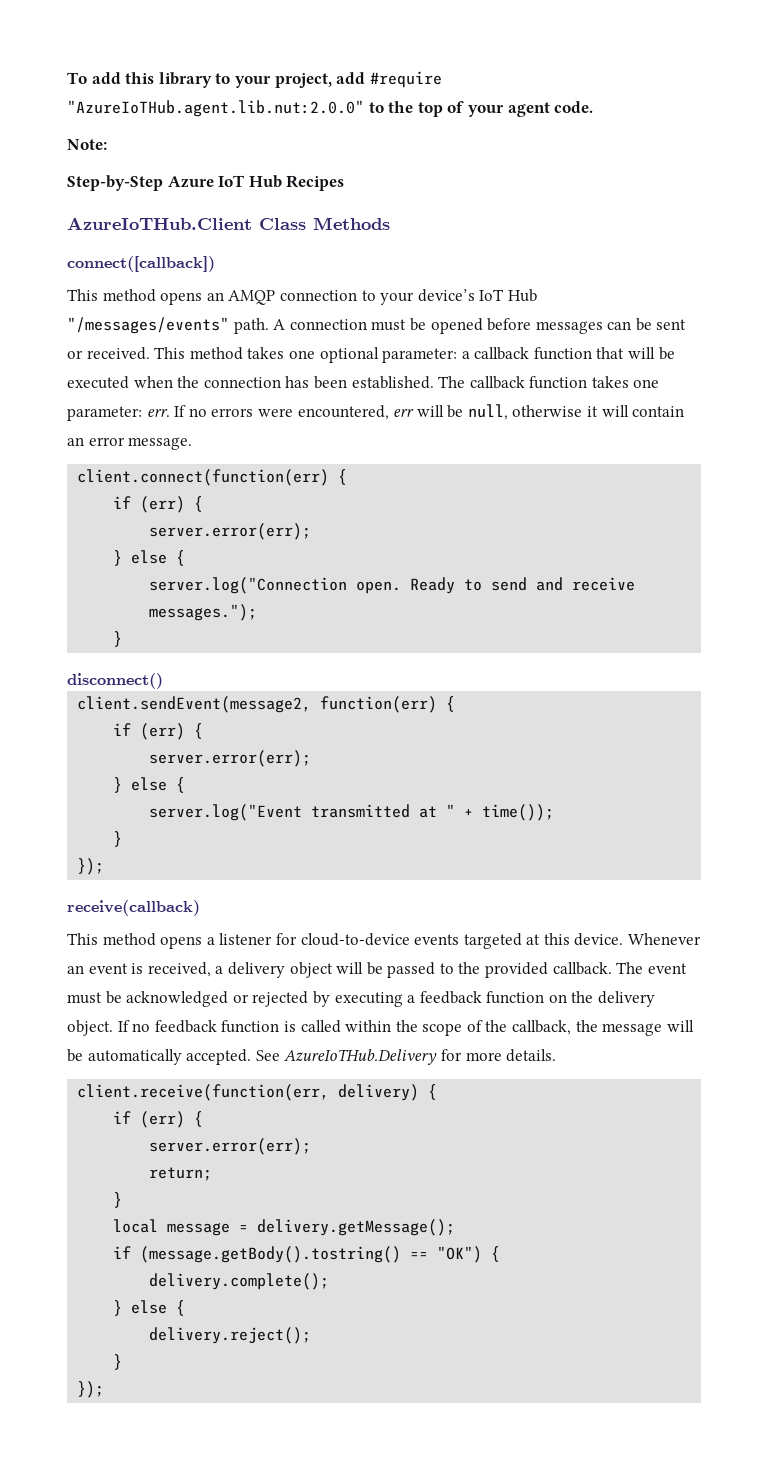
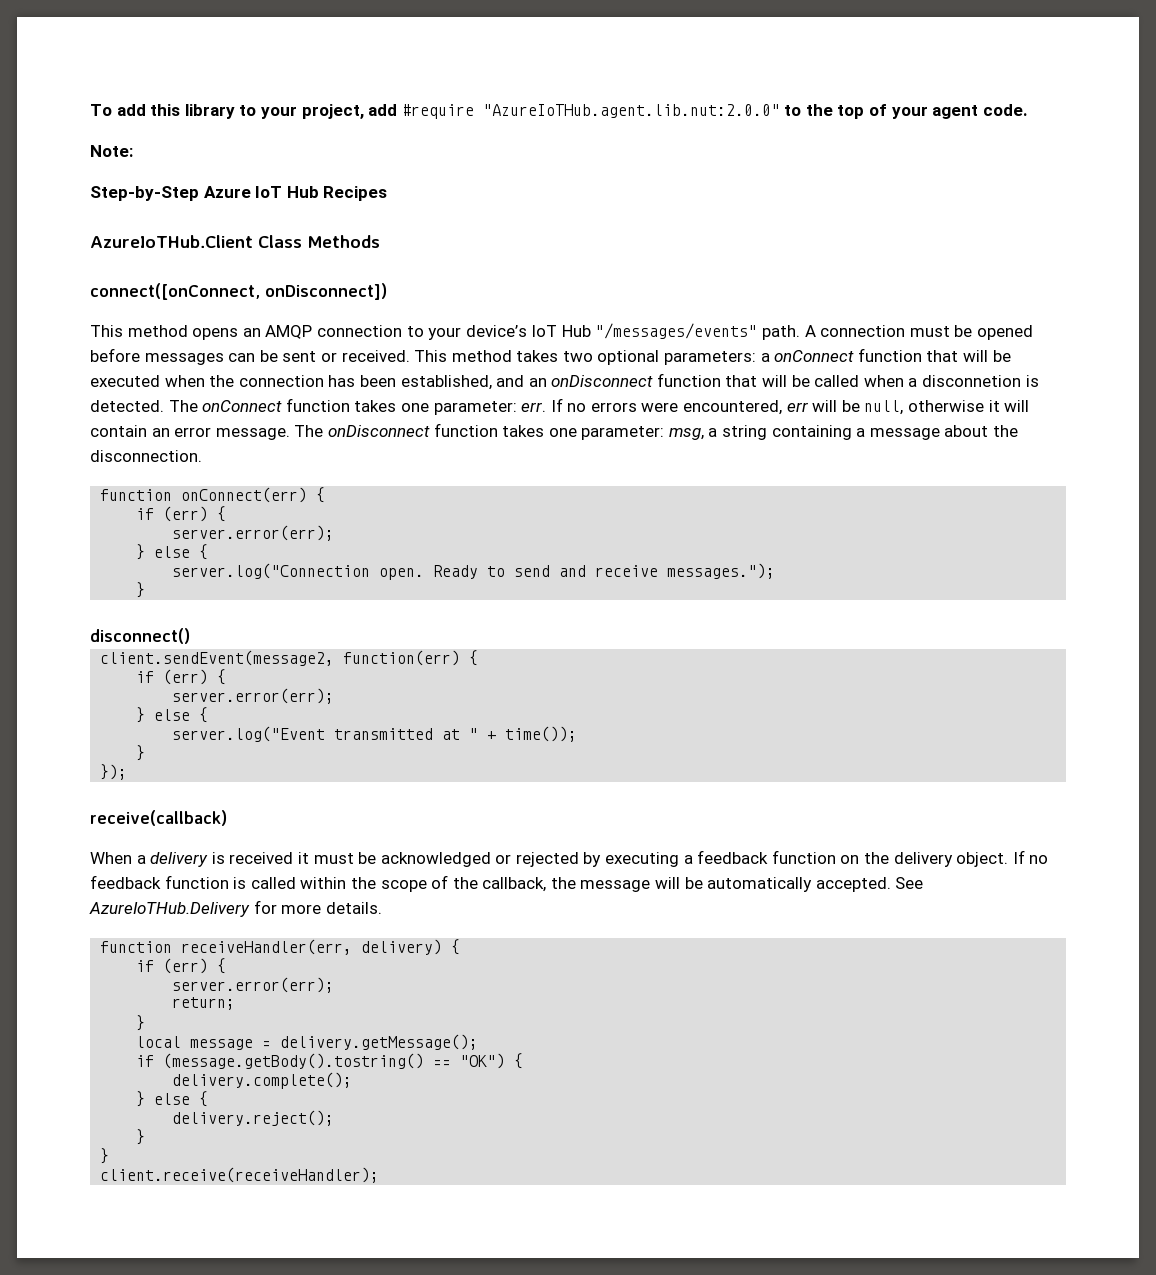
- connect([callback])
+ connect([onConnect, onDisconnect])
- This method takes one optional parameter: a callback function that will be executed when the connection has been established. The callback function takes one parameter: err.
+ This method takes two optional parameters: a onConnect function that will be executed when the connection has been established, and an onDisconnect function that will be called when a disconnetion is detected. The onConnect function takes one parameter: err.
- If no errors were encountered, err will be null, otherwise it will contain an error message.
- client.connect(function(err) {
+ If no errors were encountered, err will be null, otherwise it will contain an error message. The onDisconnect function takes one parameter: msg, a string containing a message about the disconnection.
+ function onConnect(err) {
- This method opens a listener for cloud-to-device events targeted at this device. Whenever an event is received, a delivery object will be passed to the provided callback. The event must be acknowledged or rejected by executing a feedback function on the delivery object.
+ When a delivery is received it must be acknowledged or rejected by executing a feedback function on the delivery object.
- client.receive(function(err, delivery) {
+ function receiveHandler(err, delivery) {
  delivery.reject();
  }
- });
+ }
+ client.receive(receiveHandler);

